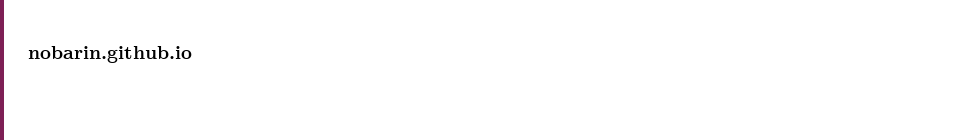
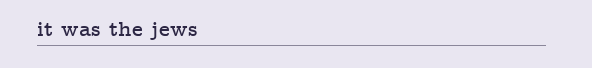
- nobarin.github.io
+ it was the jews

